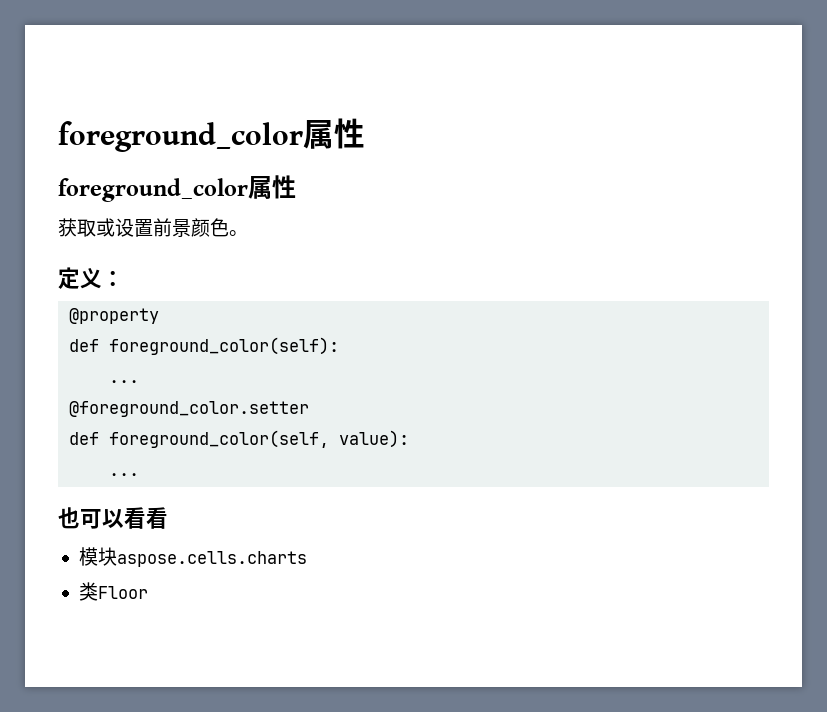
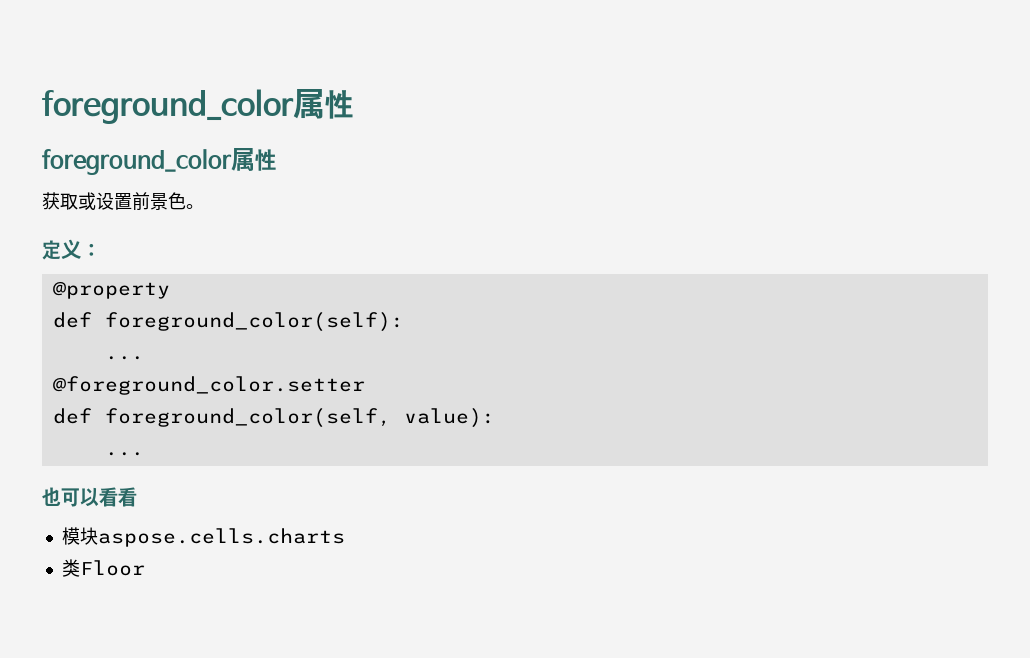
- 获取或设置前景颜色。
+ 获取或设置前景色。

